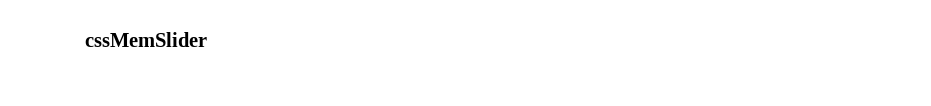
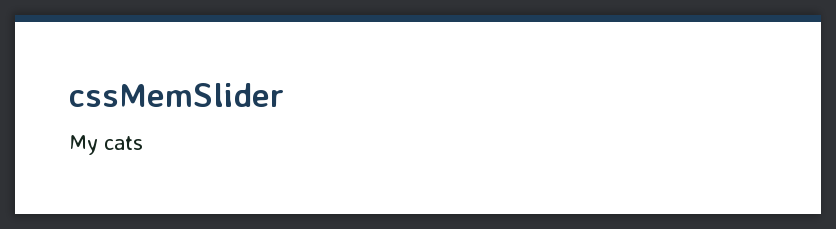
+ My cats

